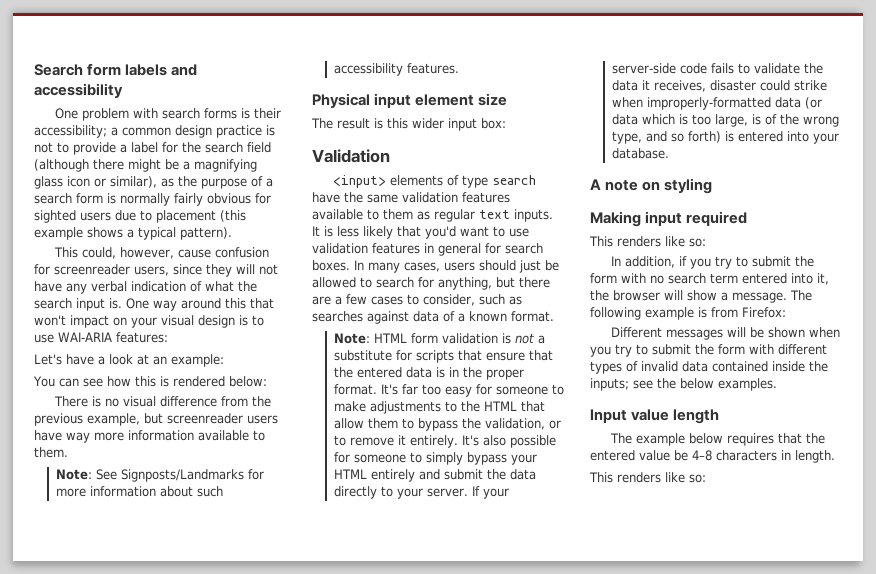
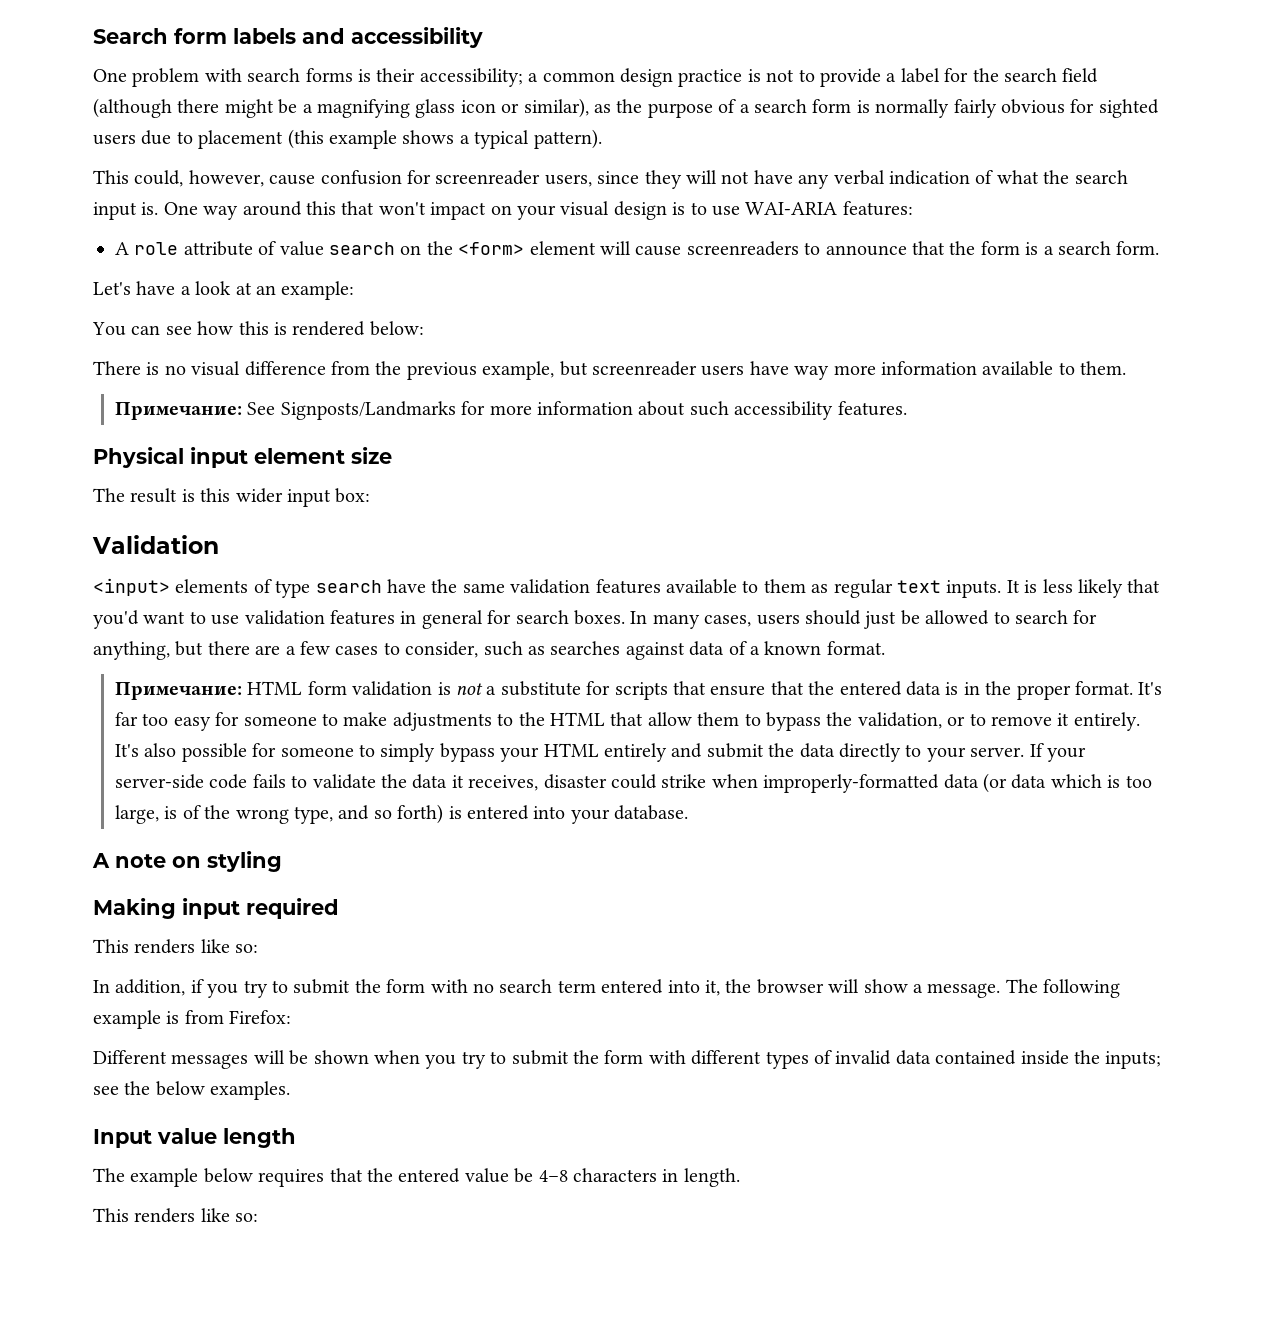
+ A role attribute of value search on the <form> element will cause screenreaders to announce that the form is a search form.
- Note: See Signposts/Landmarks for more information about such accessibility features.
+ Примечание: See Signposts/Landmarks for more information about such accessibility features.
- Note: HTML form validation is not a substitute for scripts that ensure that the entered data is in the proper format.
+ Примечание: HTML form validation is not a substitute for scripts that ensure that the entered data is in the proper format.

